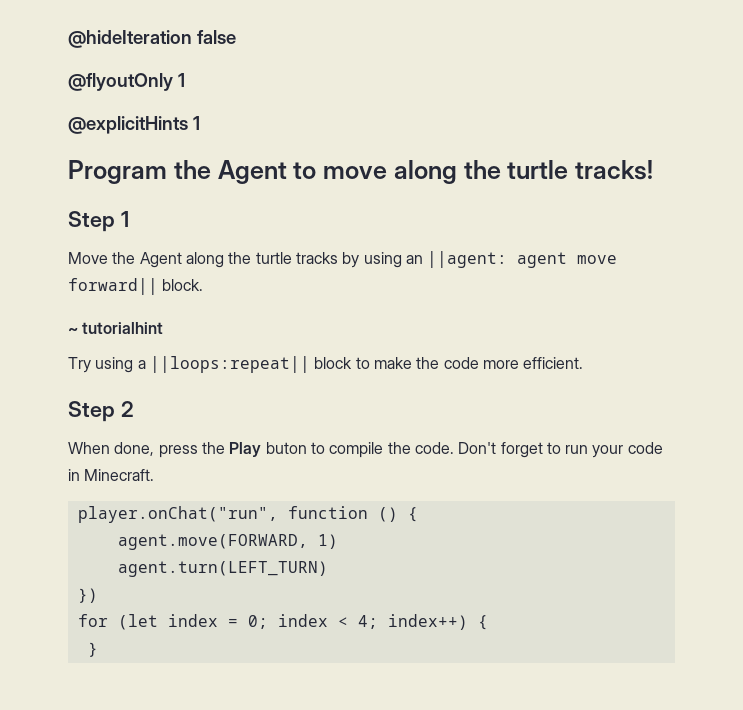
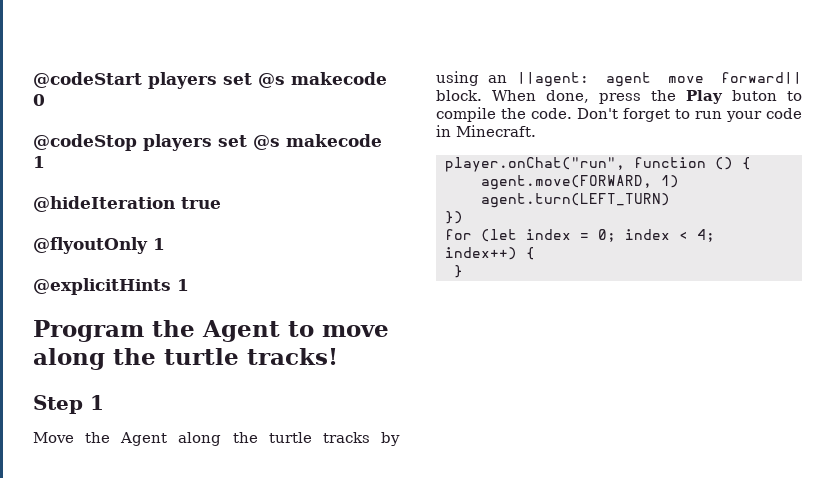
- @hideIteration false
+ @codeStart players set @s makecode 0
+ @codeStop players set @s makecode 1
+ @hideIteration true
- Move the Agent along the turtle tracks by using an ||agent: agent move forward|| block.
- ~ tutorialhint
- Try using a ||loops:repeat|| block to make the code more efficient.
- Step 2
- When done, press the Play buton to compile the code.
+ Move the Agent along the turtle tracks by using an ||agent: agent move forward|| block. When done, press the Play buton to compile the code.

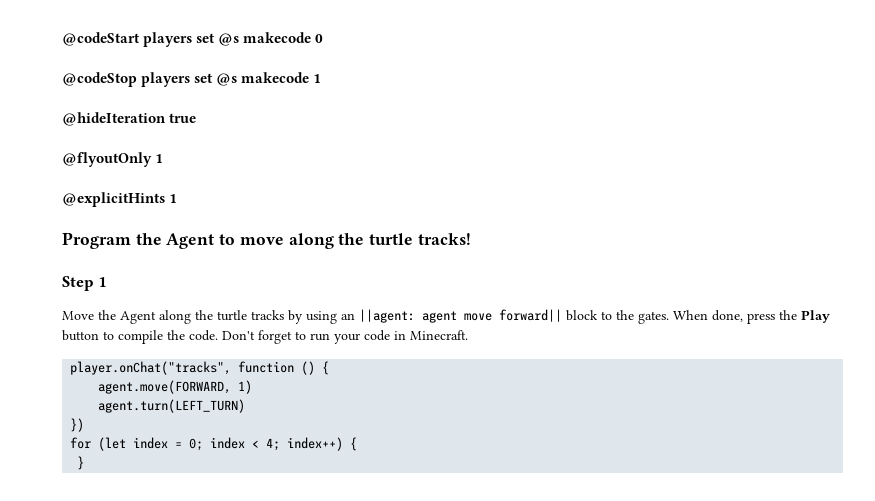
- Move the Agent along the turtle tracks by using an ||agent: agent move forward|| block.
+ Move the Agent along the turtle tracks by using an ||agent: agent move forward|| block to the gates.
- When done, press the Play buton to compile the code.
+ When done, press the Play button to compile the code.
- player.onChat("run", function () {
+ player.onChat("tracks", function () {

